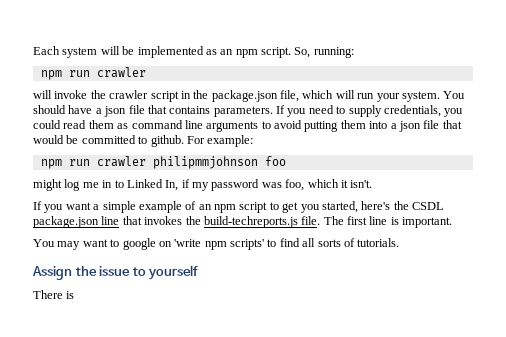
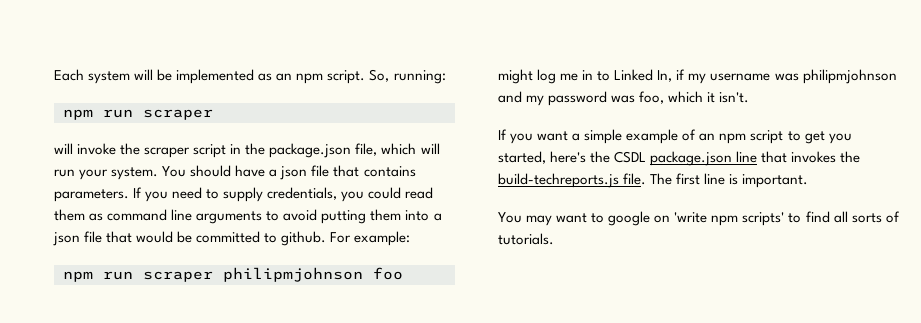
  So, running:
- npm run crawler
+ npm run scraper
- will invoke the crawler script in the package.json file, which will run your system.
+ will invoke the scraper script in the package.json file, which will run your system.
- npm run crawler philipmmjohnson foo
+ npm run scraper philipmjohnson foo
- might log me in to Linked In, if my password was foo, which it isn't.
+ might log me in to Linked In, if my username was philipmjohnson and my password was foo, which it isn't.
- Assign the issue to yourself
- There is

